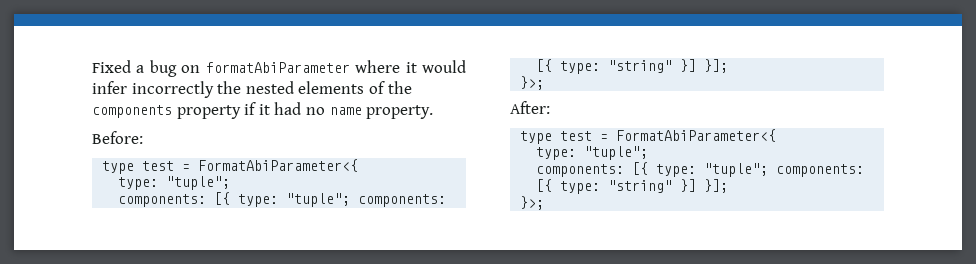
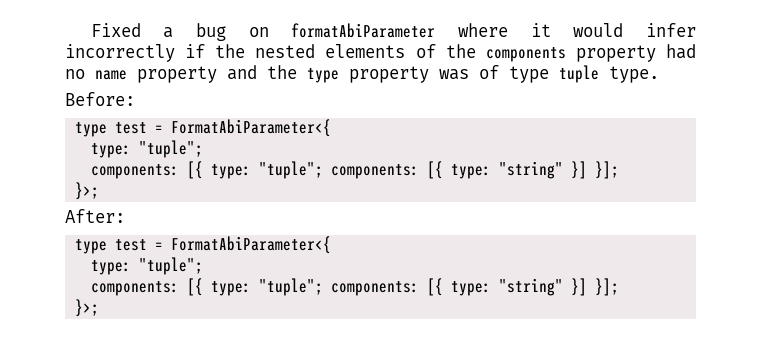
- Fixed a bug on formatAbiParameter where it would infer incorrectly the nested elements of the components property if it had no name property.
+ Fixed a bug on formatAbiParameter where it would infer incorrectly if the nested elements of the components property had no name property and the type property was of type tuple type.

